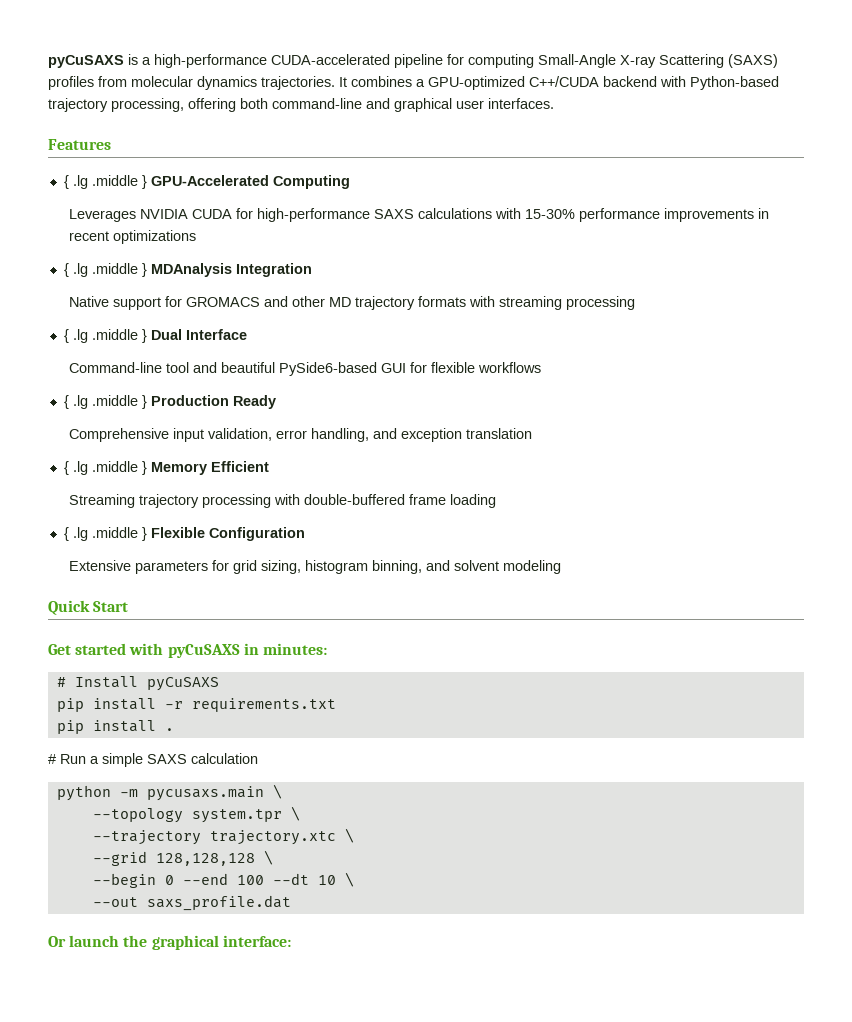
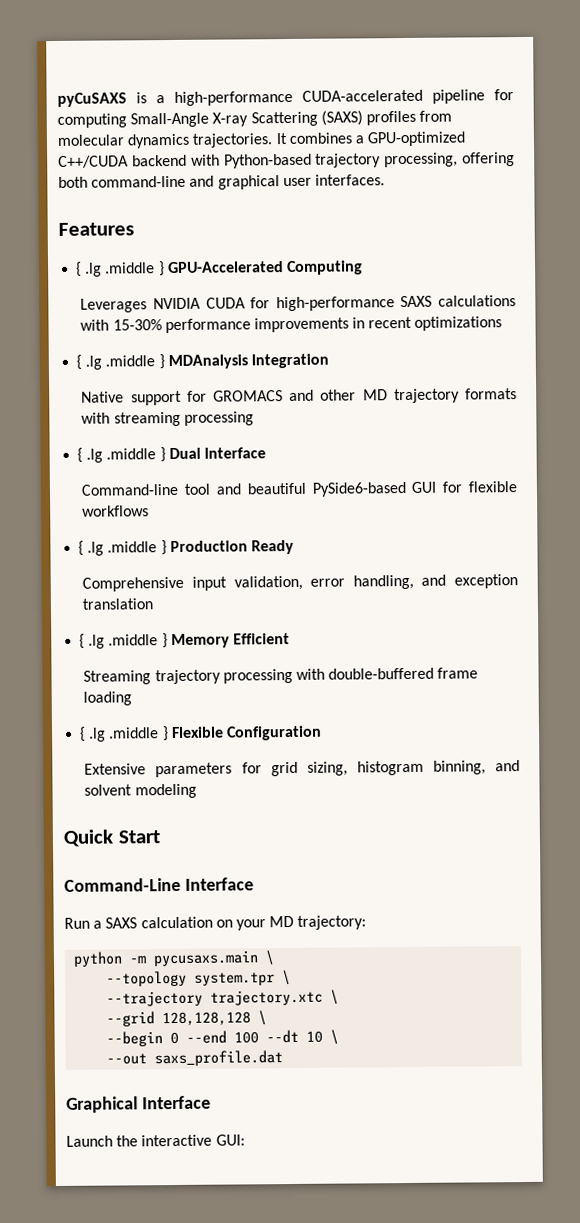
- Get started with pyCuSAXS in minutes:
- # Install pyCuSAXS
- pip install -r requirements.txt
- pip install .
- # Run a simple SAXS calculation
+ Command-Line Interface
+ Run a SAXS calculation on your MD trajectory:
- Or launch the graphical interface:
+ Graphical Interface
+ Launch the interactive GUI:

